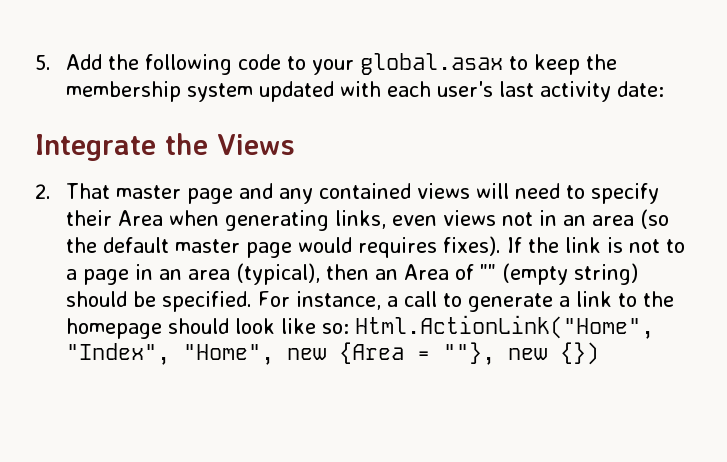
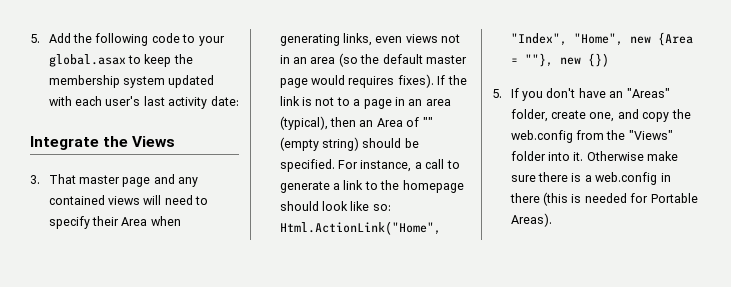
- 2. That master page and any contained views will need to specify their Area when generating links, even views not in an area (so the default master page would requires fixes).
+ 3. That master page and any contained views will need to specify their Area when generating links, even views not in an area (so the default master page would requires fixes).
+ 5. If you don't have an "Areas" folder, create one, and copy the web.config from the "Views" folder into it. Otherwise make sure there is a web.config in there (this is needed for Portable Areas).

